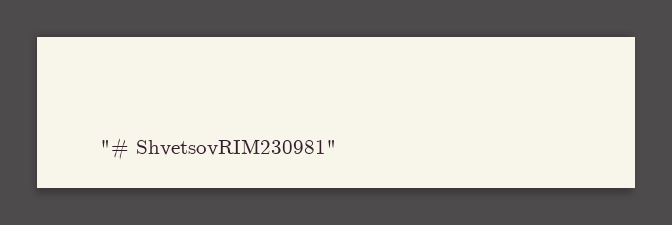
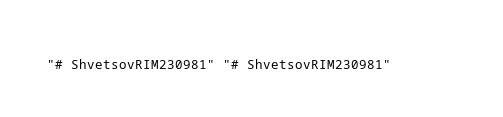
- "# ShvetsovRIM230981"
+ "# ShvetsovRIM230981" "# ShvetsovRIM230981"

